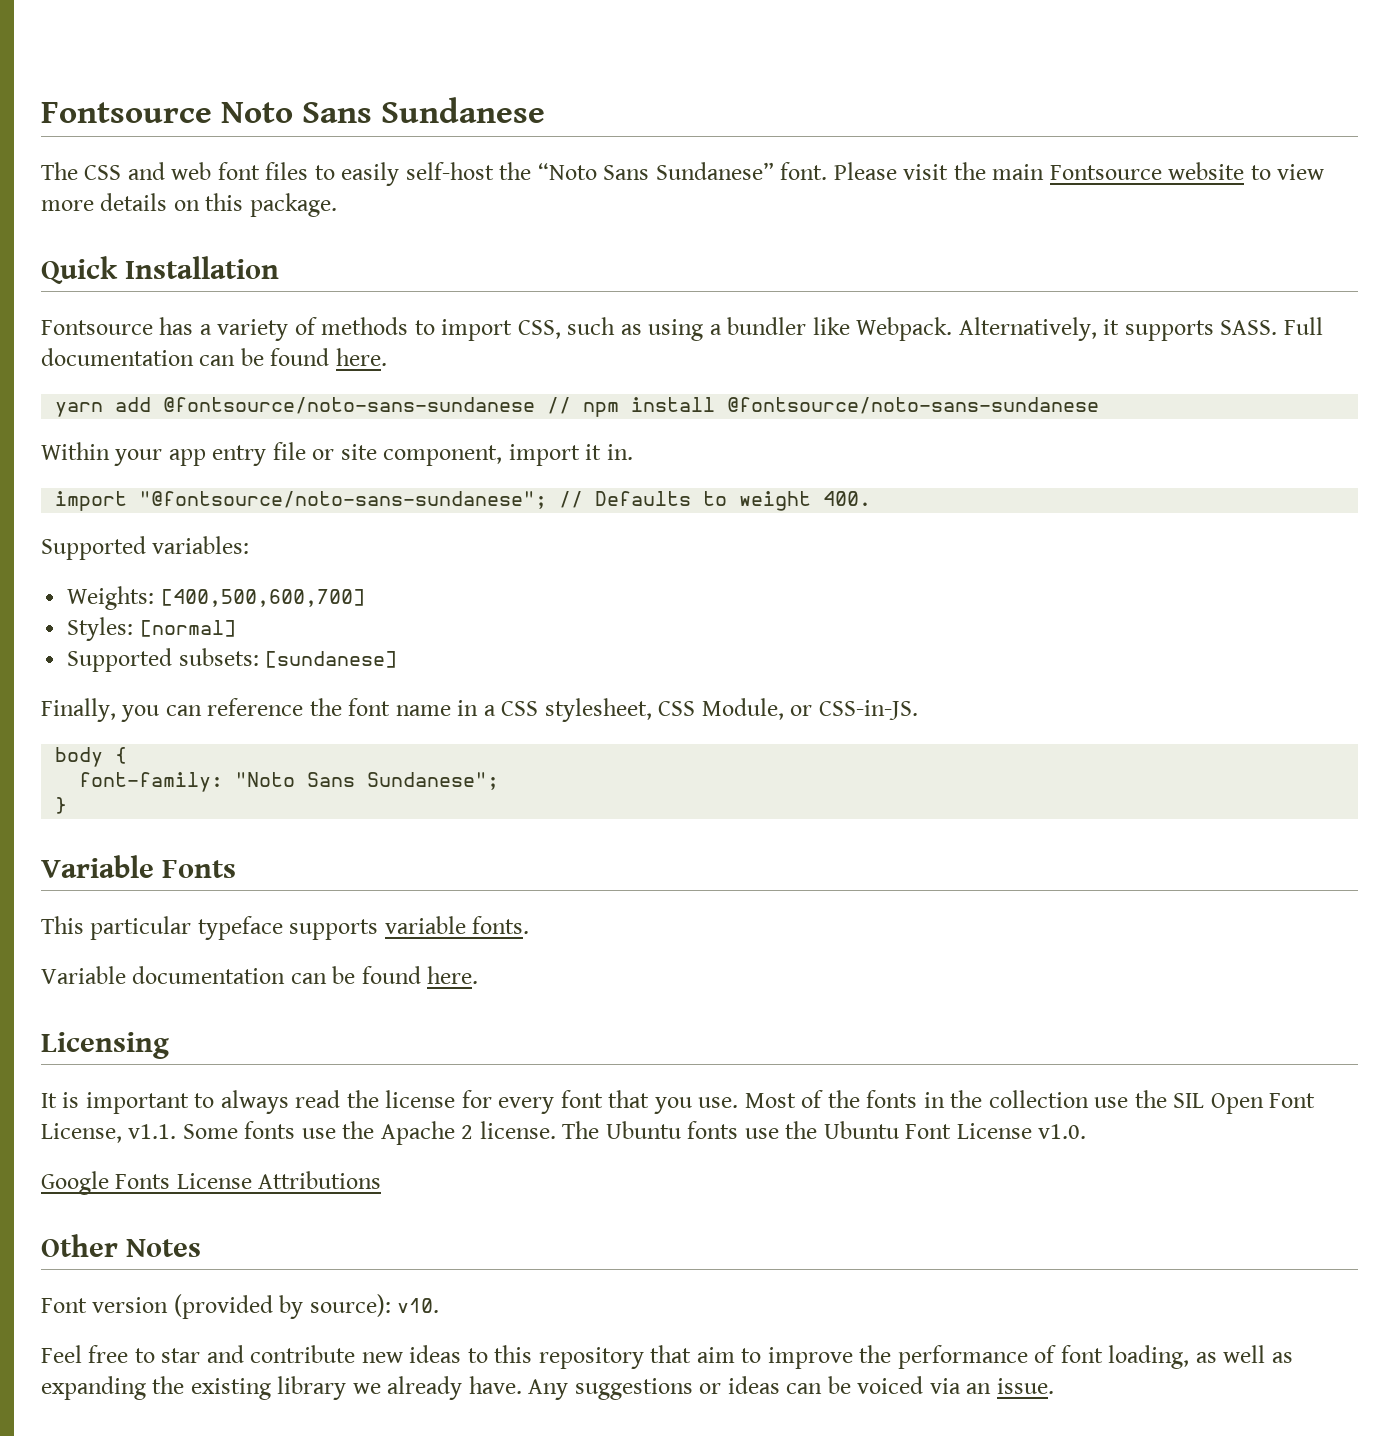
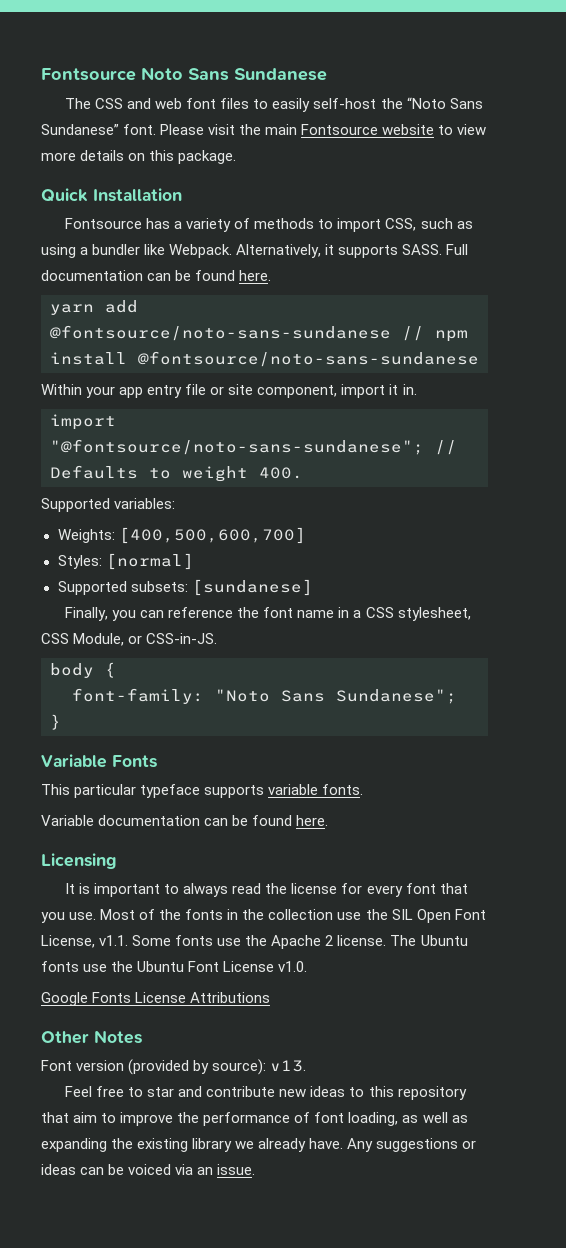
- Font version (provided by source): v10.
+ Font version (provided by source): v13.

